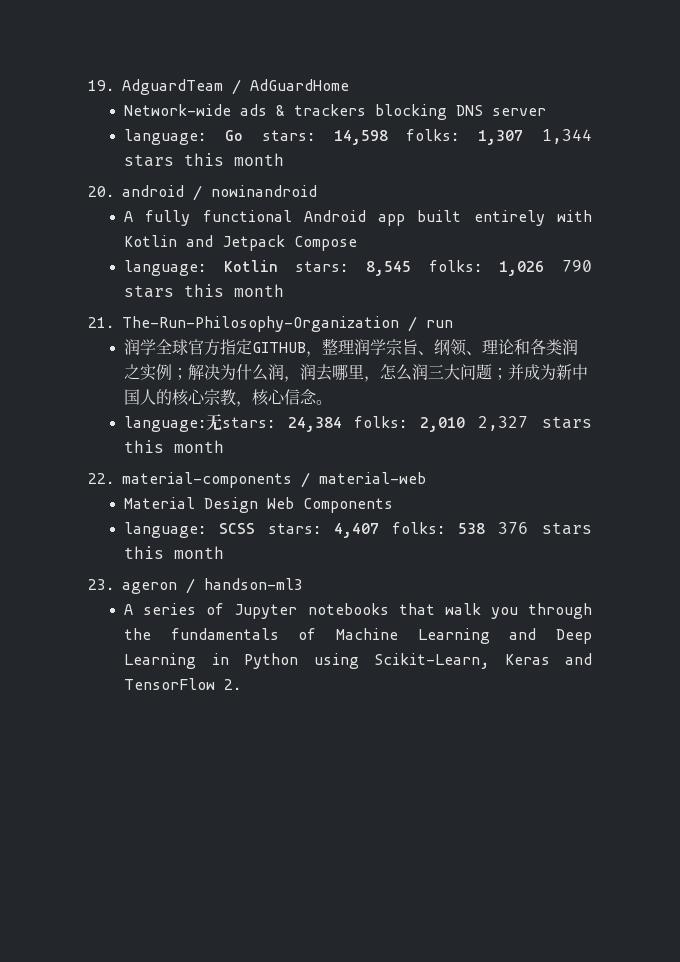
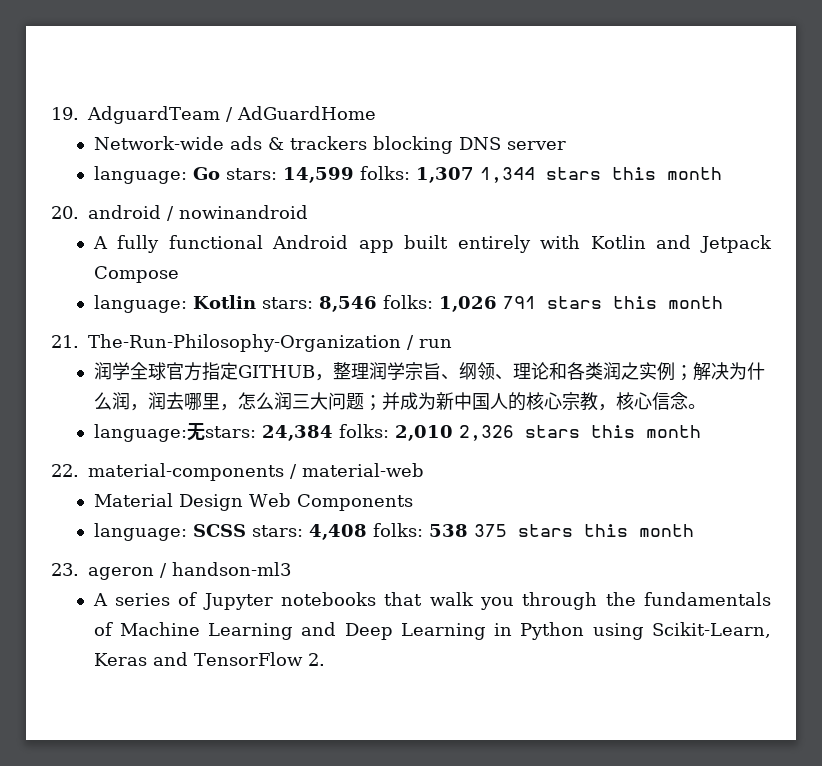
- language: Go stars: 14,598 folks: 1,307 1,344 stars this month
+ language: Go stars: 14,599 folks: 1,307 1,344 stars this month
- language: Kotlin stars: 8,545 folks: 1,026 790 stars this month
+ language: Kotlin stars: 8,546 folks: 1,026 791 stars this month
- language:无stars: 24,384 folks: 2,010 2,327 stars this month
+ language:无stars: 24,384 folks: 2,010 2,326 stars this month
- language: SCSS stars: 4,407 folks: 538 376 stars this month
+ language: SCSS stars: 4,408 folks: 538 375 stars this month

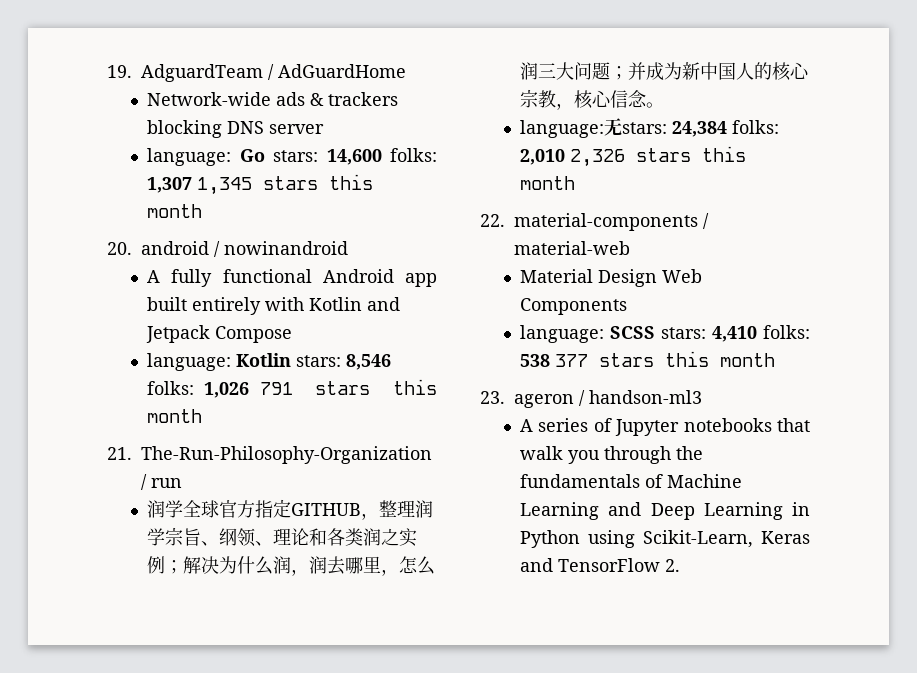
- language: Go stars: 14,599 folks: 1,307 1,344 stars this month
+ language: Go stars: 14,600 folks: 1,307 1,345 stars this month
- language: SCSS stars: 4,408 folks: 538 375 stars this month
+ language: SCSS stars: 4,410 folks: 538 377 stars this month

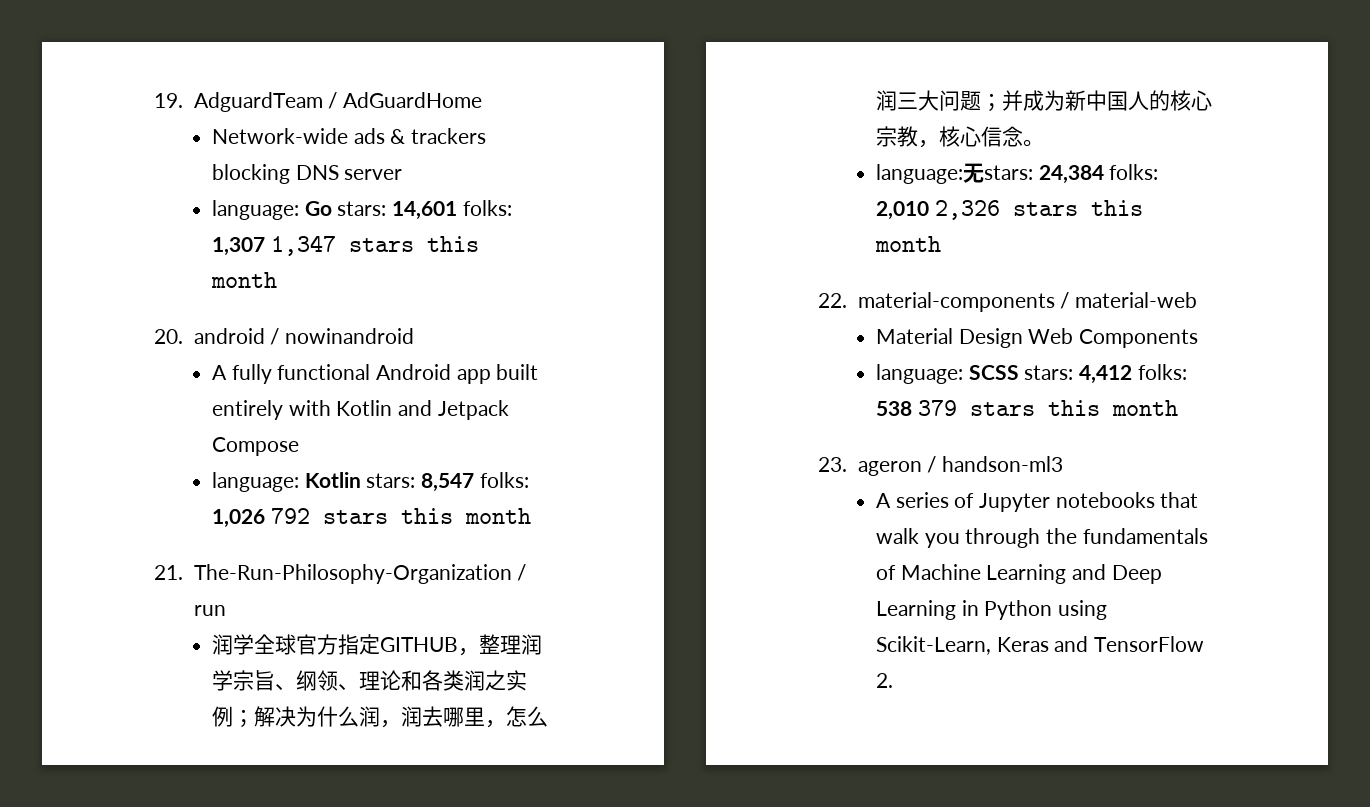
- language: Go stars: 14,600 folks: 1,307 1,345 stars this month
+ language: Go stars: 14,601 folks: 1,307 1,347 stars this month
- language: Kotlin stars: 8,546 folks: 1,026 791 stars this month
+ language: Kotlin stars: 8,547 folks: 1,026 792 stars this month
- language: SCSS stars: 4,410 folks: 538 377 stars this month
+ language: SCSS stars: 4,412 folks: 538 379 stars this month

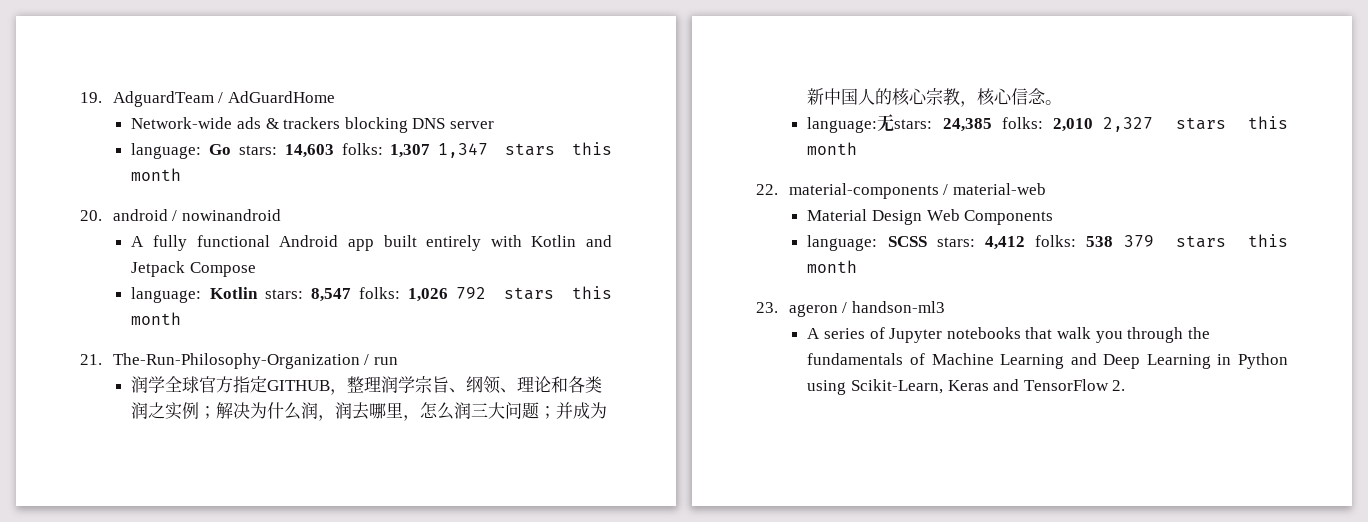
- language: Go stars: 14,601 folks: 1,307 1,347 stars this month
+ language: Go stars: 14,603 folks: 1,307 1,347 stars this month
- language:无stars: 24,384 folks: 2,010 2,326 stars this month
+ language:无stars: 24,385 folks: 2,010 2,327 stars this month

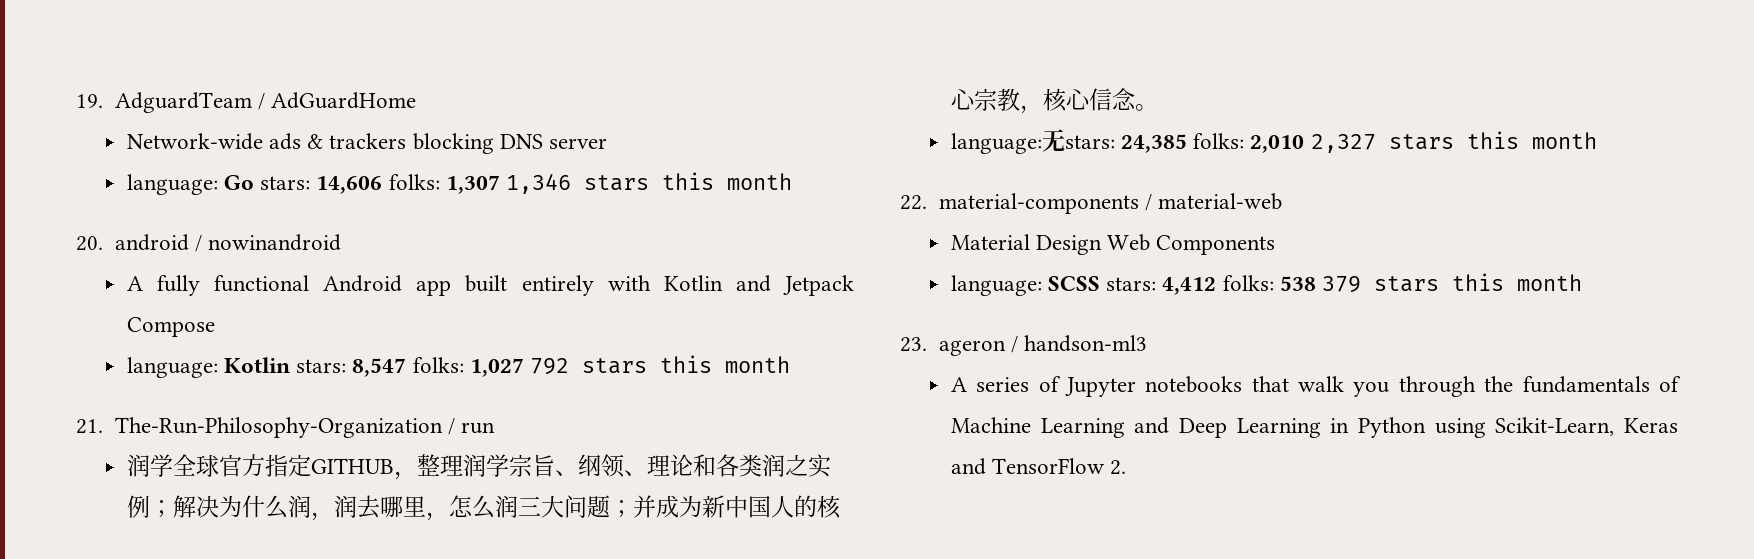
- language: Go stars: 14,603 folks: 1,307 1,347 stars this month
+ language: Go stars: 14,606 folks: 1,307 1,346 stars this month
- language: Kotlin stars: 8,547 folks: 1,026 792 stars this month
+ language: Kotlin stars: 8,547 folks: 1,027 792 stars this month

